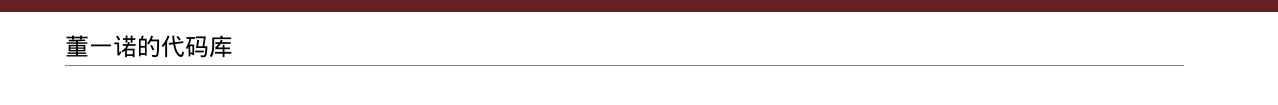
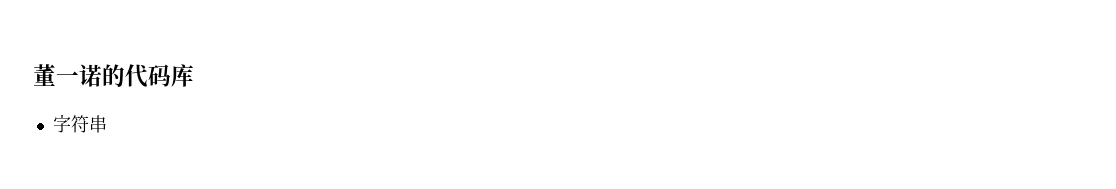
+ 字符串

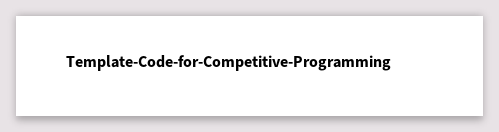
- 董一诺的代码库
- 字符串
+ Template-Code-for-Competitive-Programming

